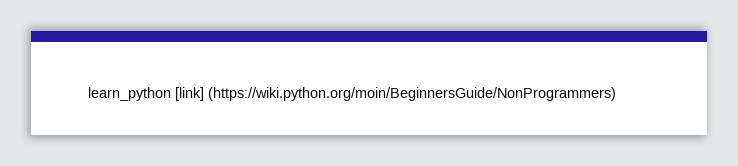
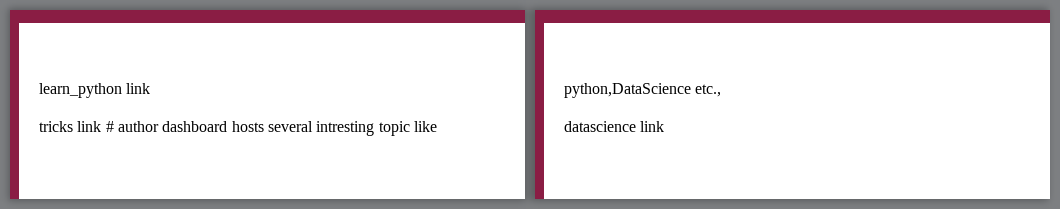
- learn_python [link] (https://wiki.python.org/moin/BeginnersGuide/NonProgrammers)
+ learn_python link
+ tricks link # author dashboard hosts several intresting topic like python,DataScience etc.,
+ datascience link

